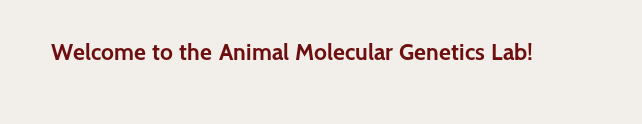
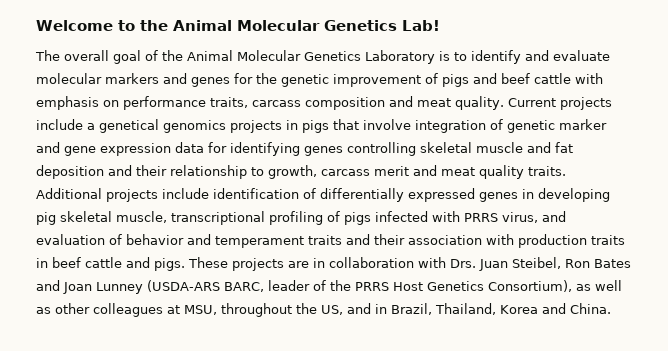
+ The overall goal of the Animal Molecular Genetics Laboratory is to identify and evaluate molecular markers and genes for the genetic improvement of pigs and beef cattle with emphasis on performance traits, carcass composition and meat quality. Current projects include a genetical genomics projects in pigs that involve integration of genetic marker and gene expression data for identifying genes controlling skeletal muscle and fat deposition and their relationship to growth, carcass merit and meat quality traits. Additional projects include identification of differentially expressed genes in developing pig skeletal muscle, transcriptional profiling of pigs infected with PRRS virus, and evaluation of behavior and temperament traits and their association with production traits in beef cattle and pigs. These projects are in collaboration with Drs. Juan Steibel, Ron Bates and Joan Lunney (USDA-ARS BARC, leader of the PRRS Host Genetics Consortium), as well as other colleagues at MSU, throughout the US, and in Brazil, Thailand, Korea and China.

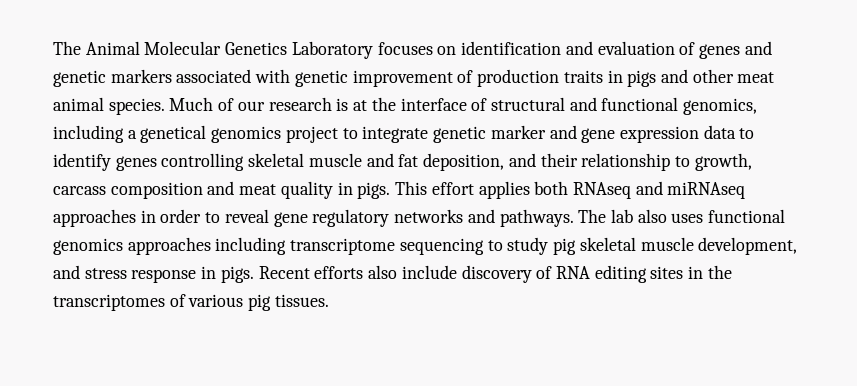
- Welcome to the Animal Molecular Genetics Lab!
- The overall goal of the Animal Molecular Genetics Laboratory is to identify and evaluate molecular markers and genes for the genetic improvement of pigs and beef cattle with emphasis on performance traits, carcass composition and meat quality. Current projects include a genetical genomics projects in pigs that involve integration of genetic marker and gene expression data for identifying genes controlling skeletal muscle and fat deposition and their relationship to growth, carcass merit and meat quality traits. Additional projects include identification of differentially expressed genes in developing pig skeletal muscle, transcriptional profiling of pigs infected with PRRS virus, and evaluation of behavior and temperament traits and their association with production traits in beef cattle and pigs. These projects are in collaboration with Drs. Juan Steibel, Ron Bates and Joan Lunney (USDA-ARS BARC, leader of the PRRS Host Genetics Consortium), as well as other colleagues at MSU, throughout the US, and in Brazil, Thailand, Korea and China.
+ The Animal Molecular Genetics Laboratory focuses on identification and evaluation of genes and genetic markers associated with genetic improvement of production traits in pigs and other meat animal species. Much of our research is at the interface of structural and functional genomics, including a genetical genomics project to integrate genetic marker and gene expression data to identify genes controlling skeletal muscle and fat deposition, and their relationship to growth, carcass composition and meat quality in pigs. This effort applies both RNAseq and miRNAseq approaches in order to reveal gene regulatory networks and pathways. The lab also uses functional genomics approaches including transcriptome sequencing to study pig skeletal muscle development, and stress response in pigs. Recent efforts also include discovery of RNA editing sites in the transcriptomes of various pig tissues.

